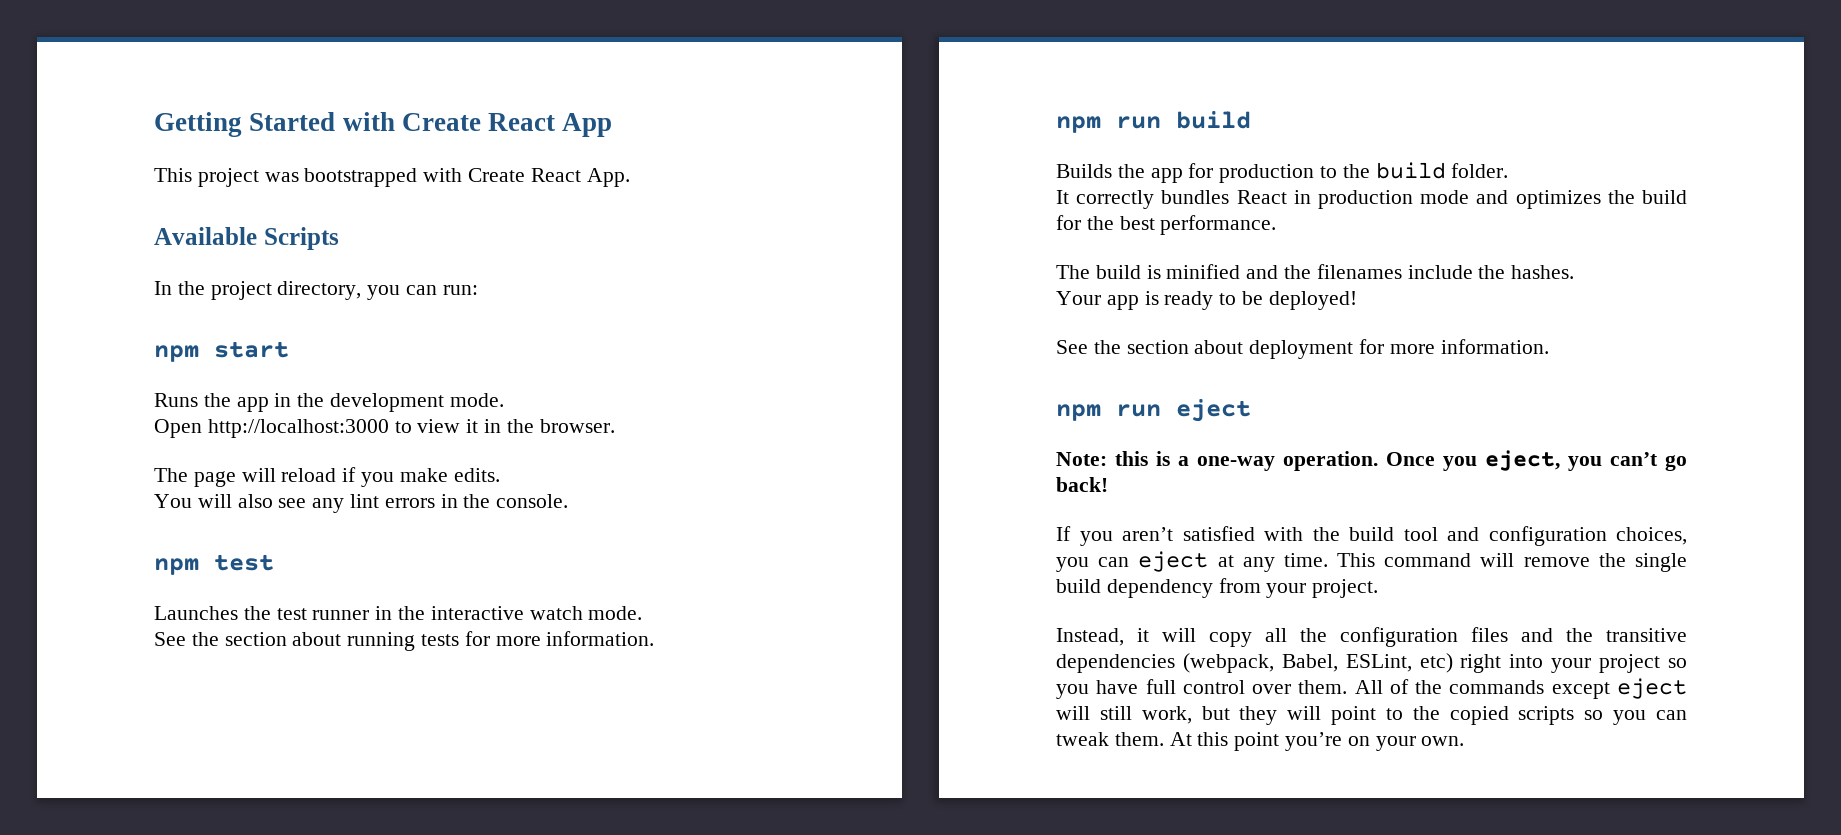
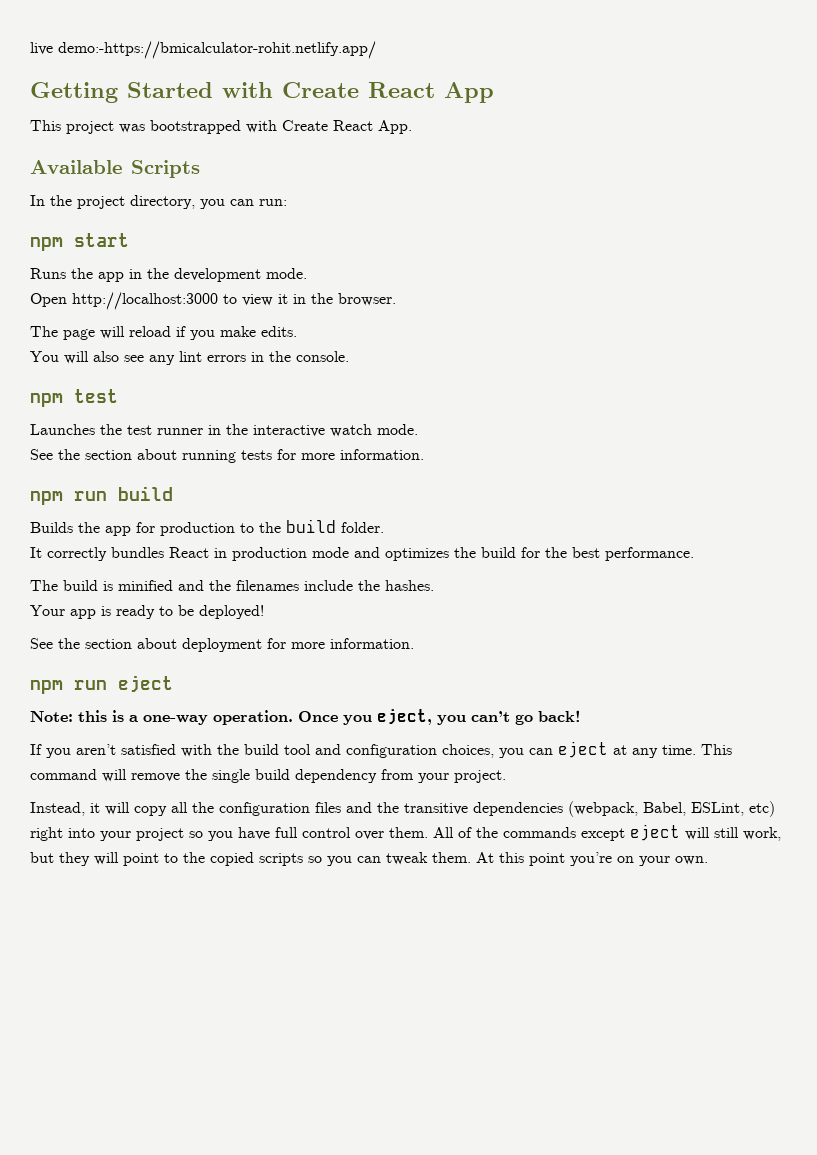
+ live demo:-https://bmicalculator-rohit.netlify.app/

